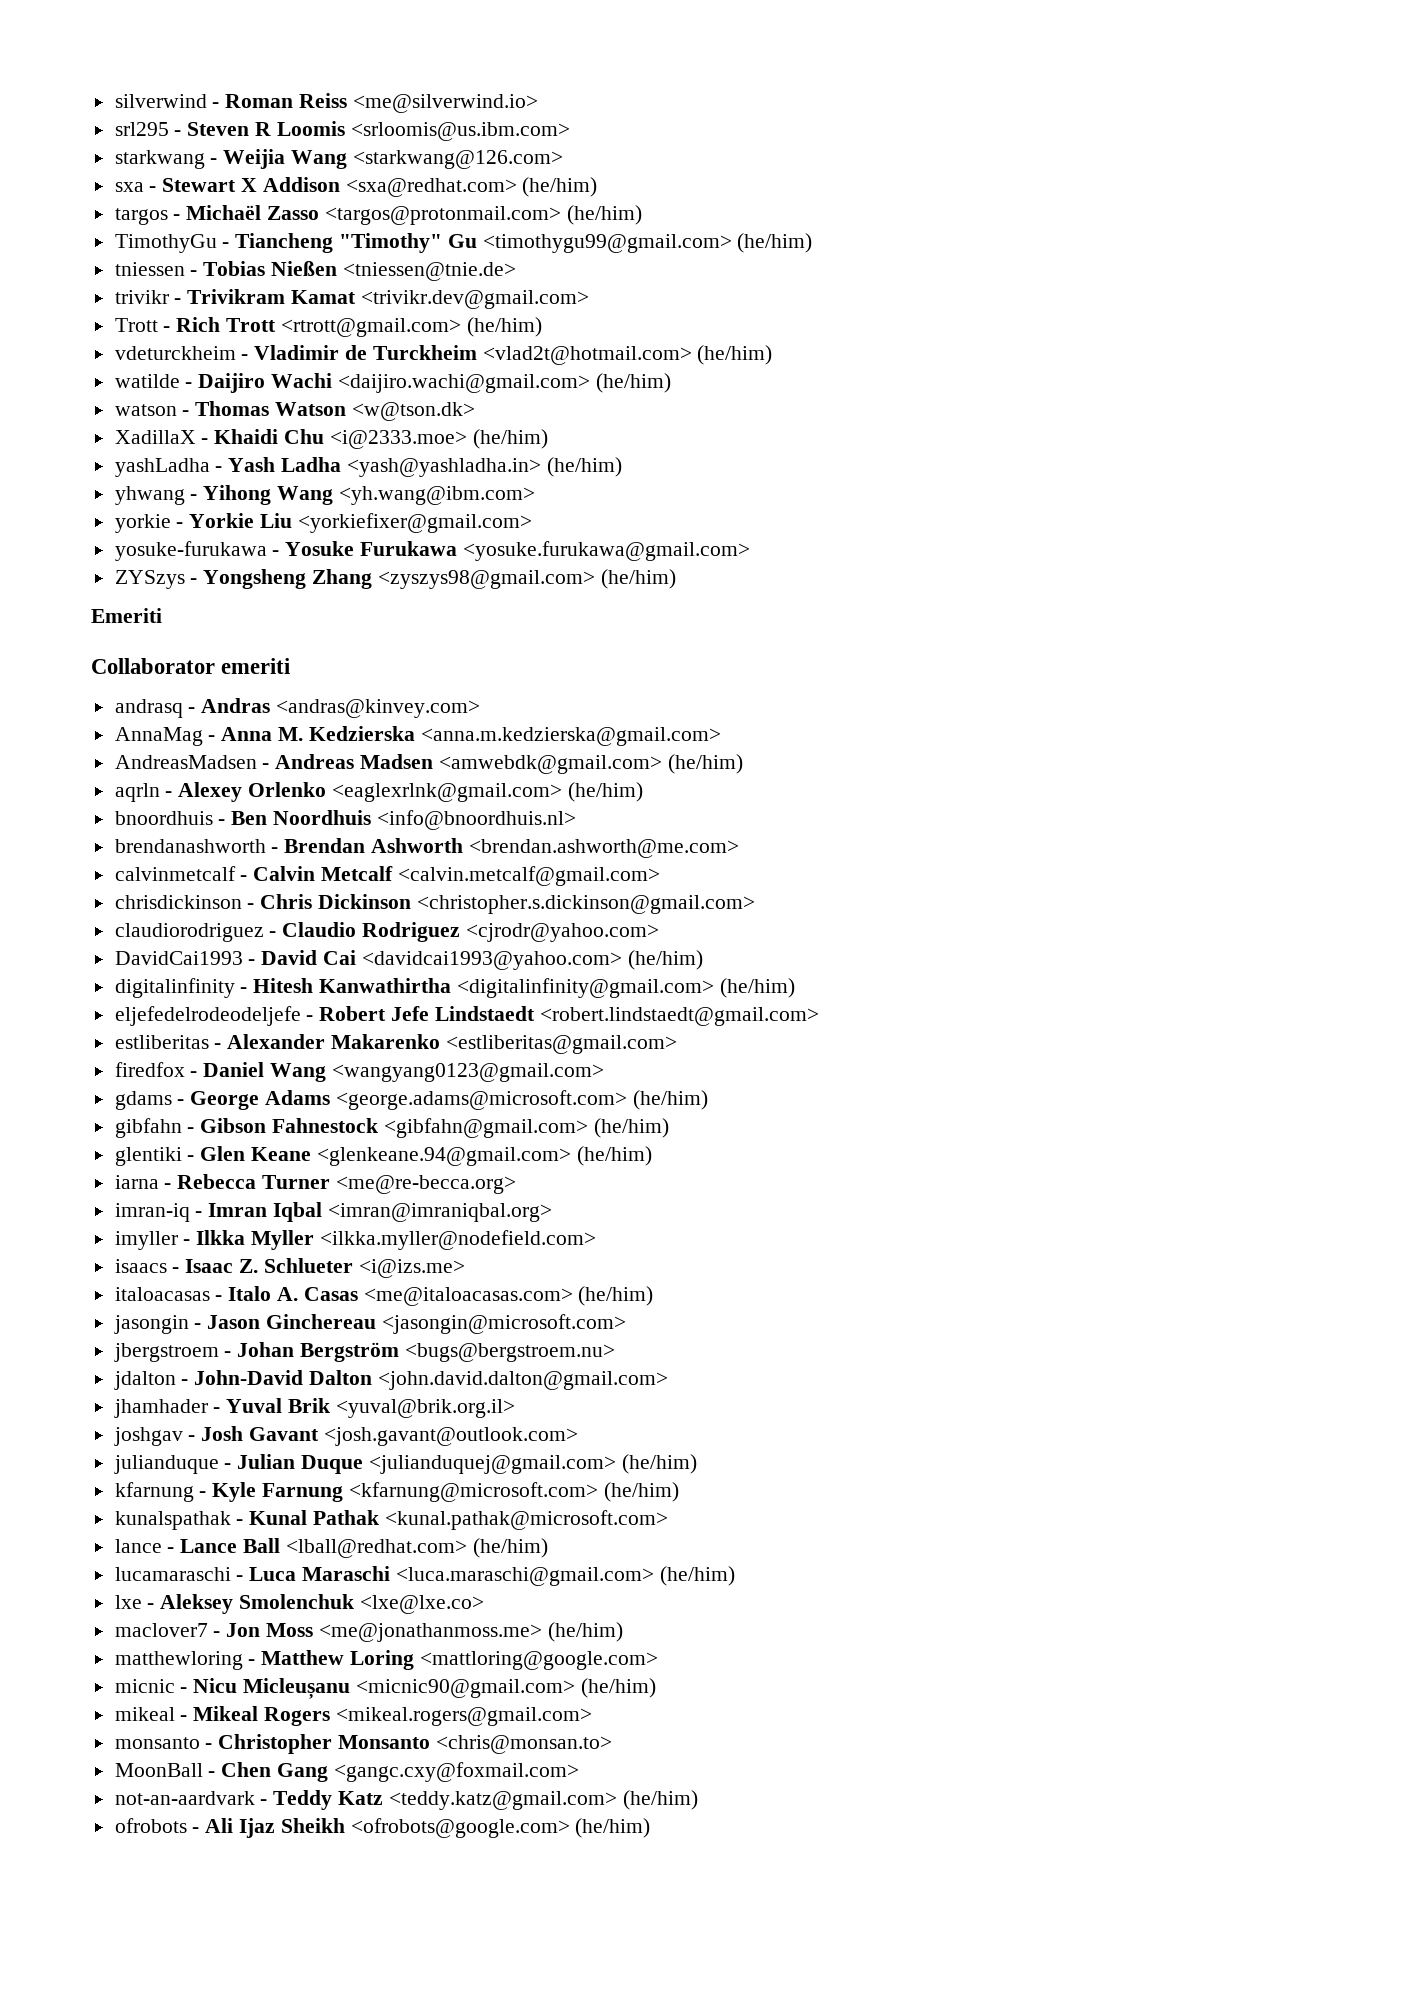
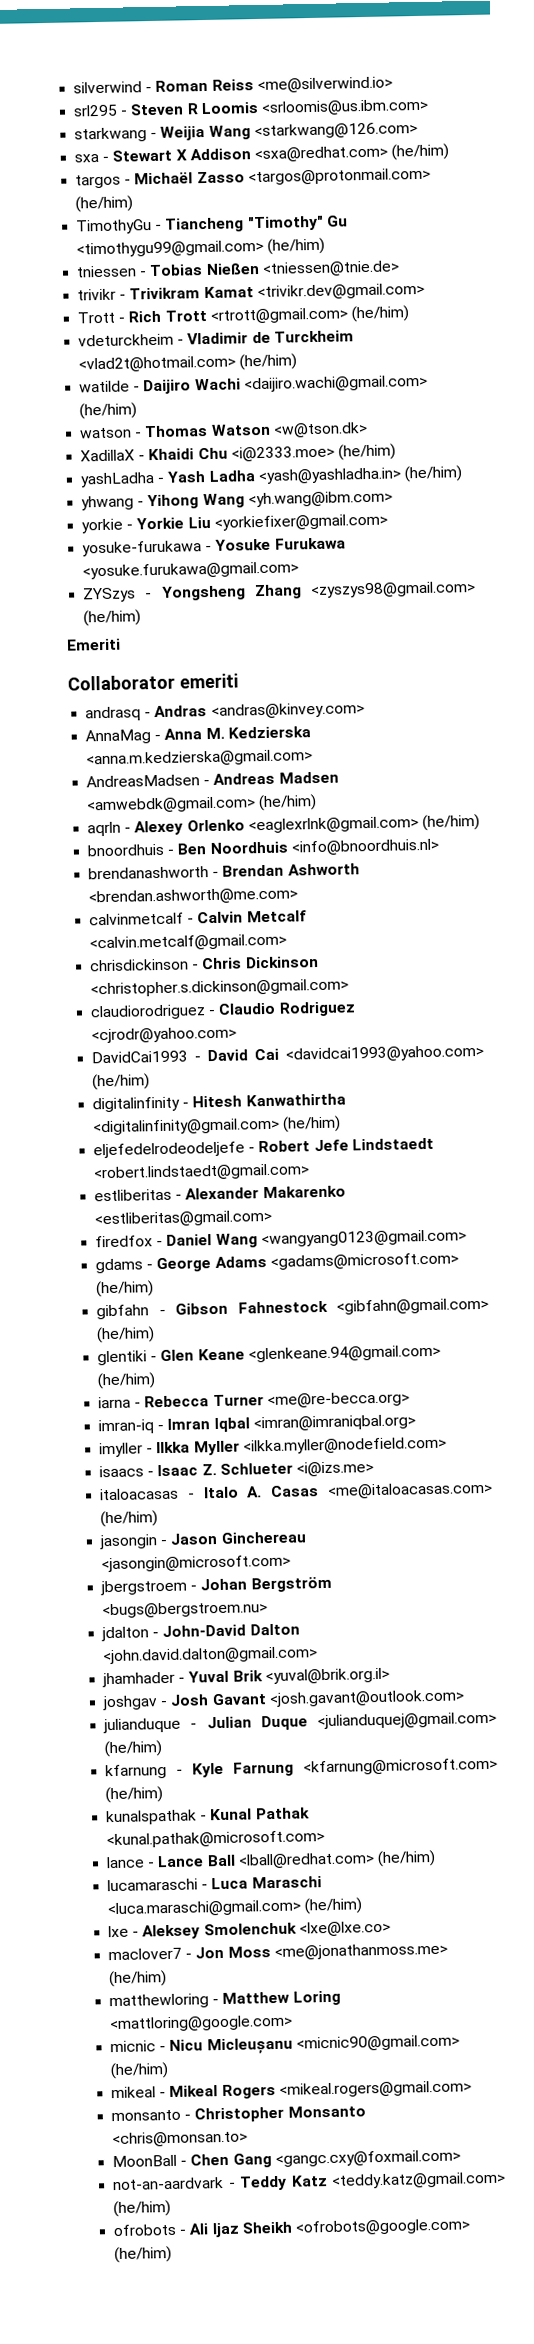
- gdams - George Adams <george.adams@microsoft.com> (he/him)
+ gdams - George Adams <gadams@microsoft.com> (he/him)

